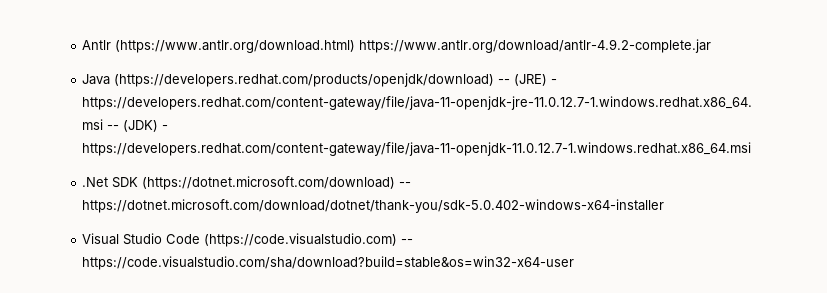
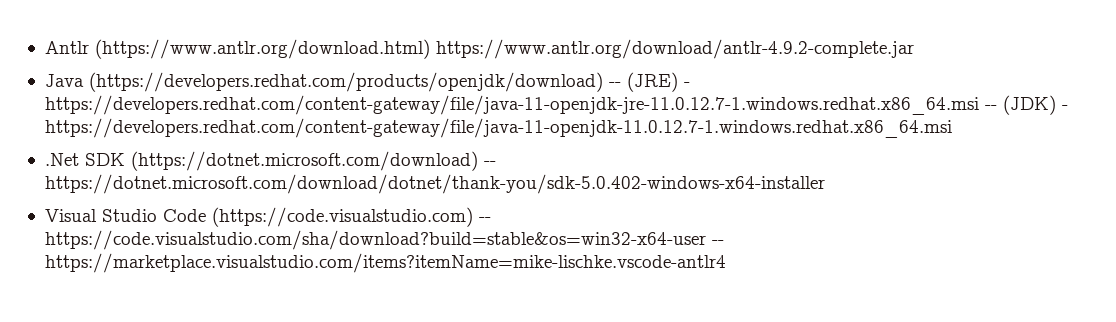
- Visual Studio Code (https://code.visualstudio.com) -- https://code.visualstudio.com/sha/download?build=stable&os=win32-x64-user
+ Visual Studio Code (https://code.visualstudio.com) -- https://code.visualstudio.com/sha/download?build=stable&os=win32-x64-user -- https://marketplace.visualstudio.com/items?itemName=mike-lischke.vscode-antlr4

